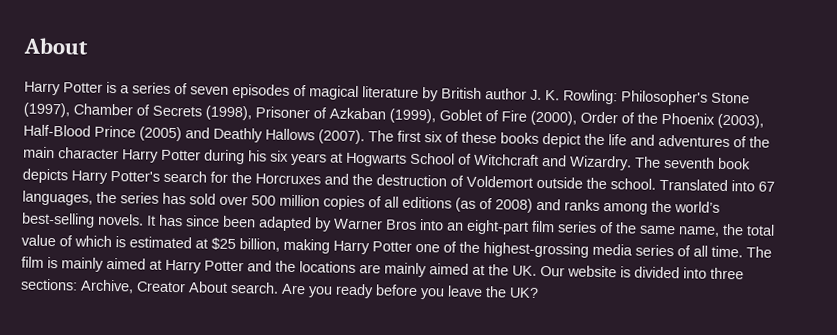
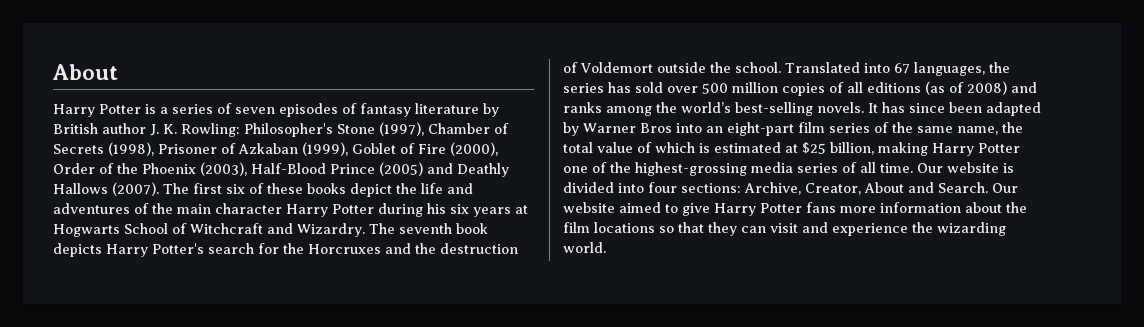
- Harry Potter is a series of seven episodes of magical literature by British author J. K. Rowling: Philosopher's Stone (1997), Chamber of Secrets (1998), Prisoner of Azkaban (1999), Goblet of Fire (2000), Order of the Phoenix (2003), Half-Blood Prince (2005) and Deathly Hallows (2007).
+ Harry Potter is a series of seven episodes of fantasy literature by British author J. K. Rowling: Philosopher's Stone (1997), Chamber of Secrets (1998), Prisoner of Azkaban (1999), Goblet of Fire (2000), Order of the Phoenix (2003), Half-Blood Prince (2005) and Deathly Hallows (2007).
- The film is mainly aimed at Harry Potter and the locations are mainly aimed at the UK. Our website is divided into three sections: Archive, Creator About search. Are you ready before you leave the UK?
+ Our website is divided into four sections: Archive, Creator, About and Search. Our website aimed to give Harry Potter fans more information about the film locations so that they can visit and experience the wizarding world.

